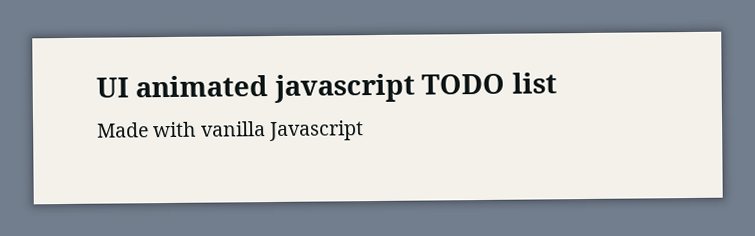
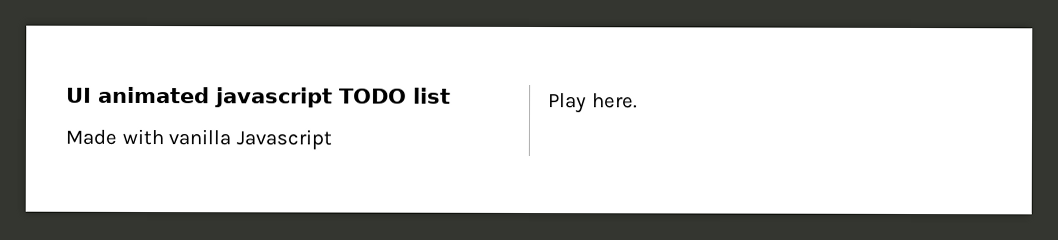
+ Play here.

